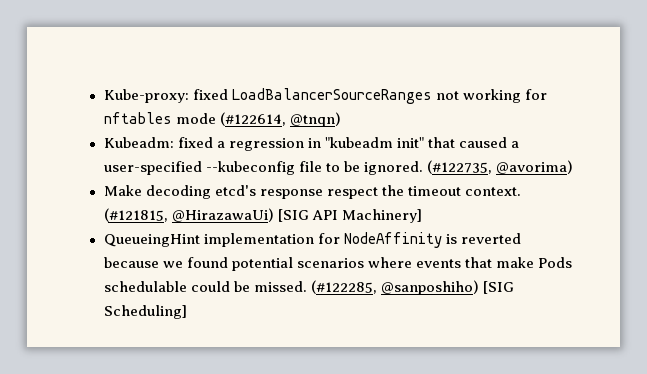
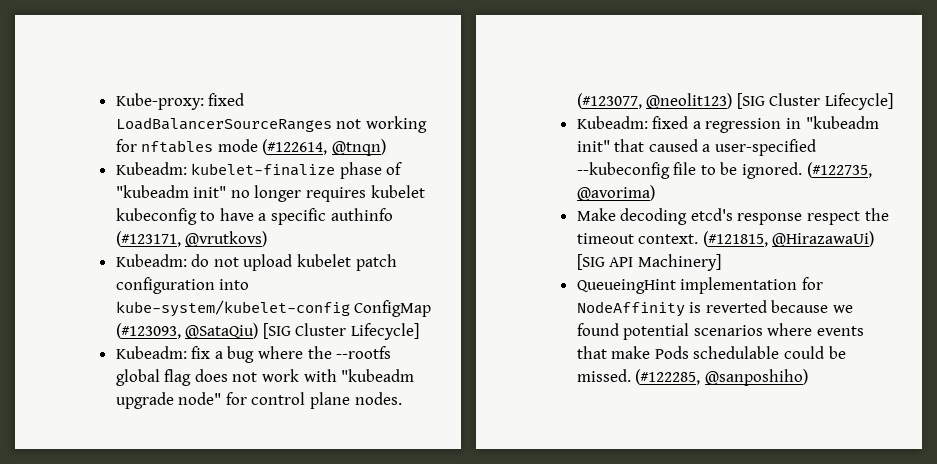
+ Kubeadm: kubelet-finalize phase of "kubeadm init" no longer requires kubelet kubeconfig to have a specific authinfo (#123171, @vrutkovs)
+ Kubeadm: do not upload kubelet patch configuration into kube-system/kubelet-config ConfigMap (#123093, @SataQiu) [SIG Cluster Lifecycle]
+ Kubeadm: fix a bug where the --rootfs global flag does not work with "kubeadm upgrade node" for control plane nodes. (#123077, @neolit123) [SIG Cluster Lifecycle]
- (#122285, @sanposhiho) [SIG Scheduling]
+ (#122285, @sanposhiho)

